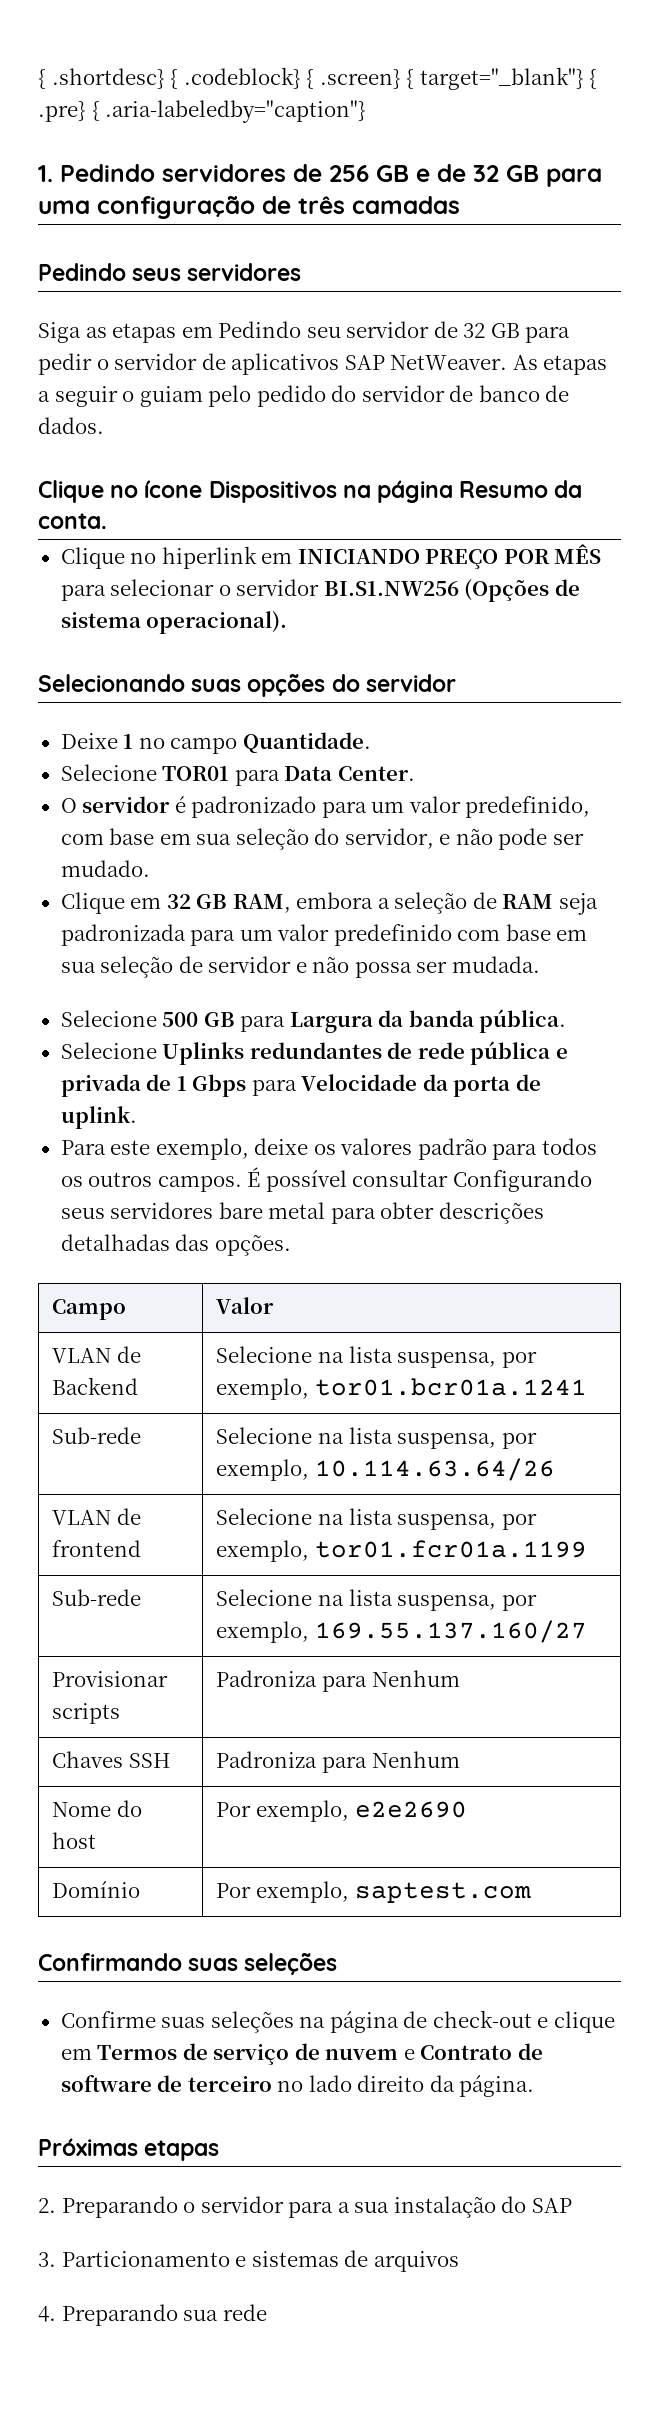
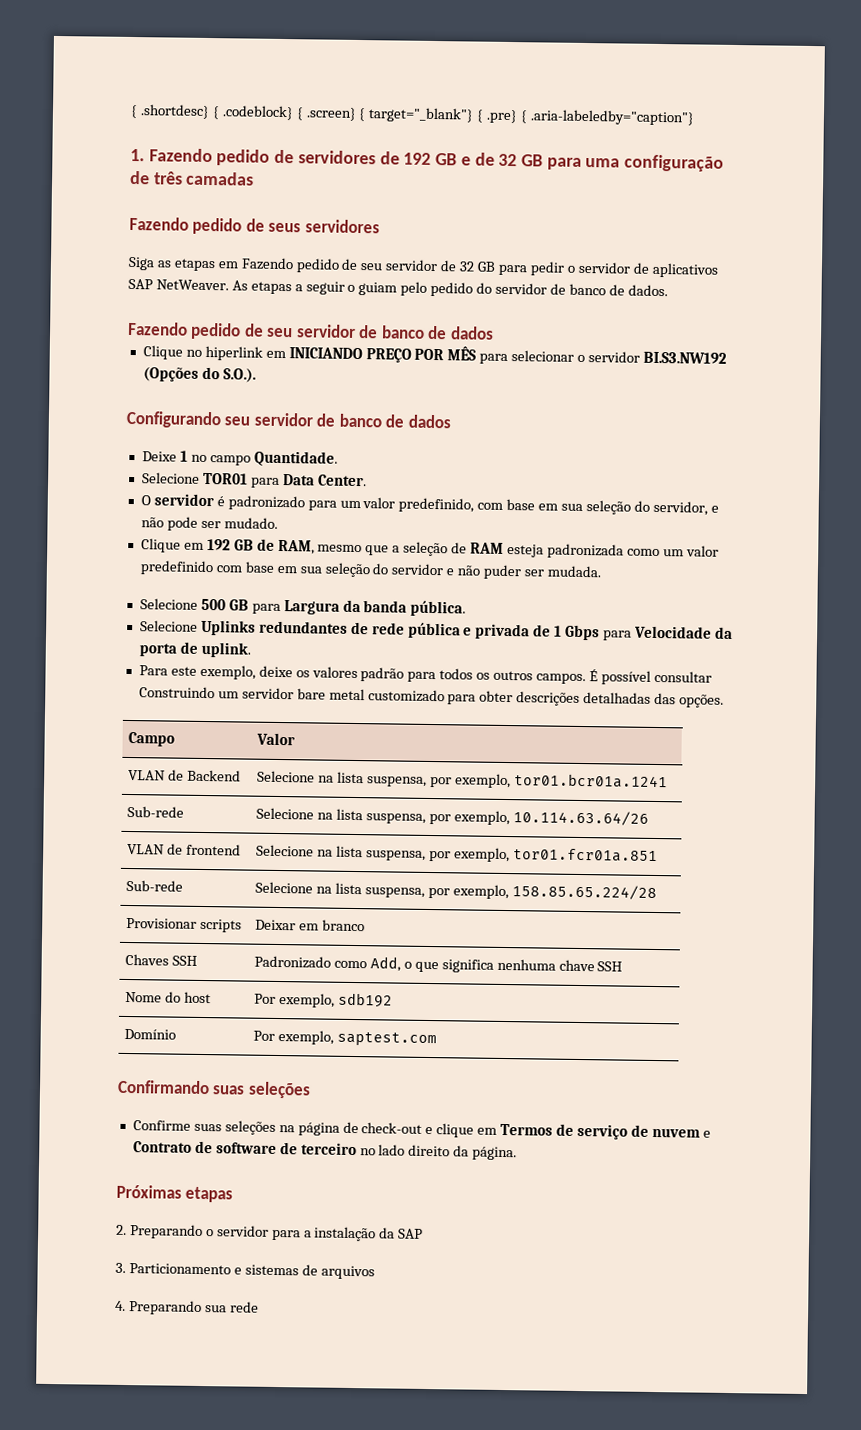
- 1. Pedindo servidores de 256 GB e de 32 GB para uma configuração de três camadas
+ 1. Fazendo pedido de servidores de 192 GB e de 32 GB para uma configuração de três camadas
- Pedindo seus servidores
+ Fazendo pedido de seus servidores
- Siga as etapas em Pedindo seu servidor de 32 GB para pedir o servidor de aplicativos SAP NetWeaver.
+ Siga as etapas em Fazendo pedido de seu servidor de 32 GB para pedir o servidor de aplicativos SAP NetWeaver.
- Clique no ícone Dispositivos na página Resumo da conta.
+ Fazendo pedido de seu servidor de banco de dados
- Clique no hiperlink em INICIANDO PREÇO POR MÊS para selecionar o servidor BI.S1.NW256 (Opções de sistema operacional).
- Selecionando suas opções do servidor
+ Clique no hiperlink em INICIANDO PREÇO POR MÊS para selecionar o servidor BI.S3.NW192 (Opções do S.O.).
+ Configurando seu servidor de banco de dados
- Clique em 32 GB RAM, embora a seleção de RAM seja padronizada para um valor predefinido com base em sua seleção de servidor e não possa ser mudada.
+ Clique em 192 GB de RAM, mesmo que a seleção de RAM esteja padronizada como um valor predefinido com base em sua seleção do servidor e não puder ser mudada.
- É possível consultar Configurando seus servidores bare metal para obter descrições detalhadas das opções.
+ É possível consultar Construindo um servidor bare metal customizado para obter descrições detalhadas das opções.
- VLAN de frontend | Selecione na lista suspensa, por exemplo, tor01.fcr01a.1199
- Sub-rede | Selecione na lista suspensa, por exemplo, 169.55.137.160/27
+ VLAN de frontend | Selecione na lista suspensa, por exemplo, tor01.fcr01a.851
+ Sub-rede | Selecione na lista suspensa, por exemplo, 158.85.65.224/28
- Provisionar scripts | Padroniza para Nenhum
+ Provisionar scripts | Deixar em branco
- Chaves SSH | Padroniza para Nenhum
+ Chaves SSH | Padronizado como Add, o que significa nenhuma chave SSH
- Nome do host | Por exemplo, e2e2690
+ Nome do host | Por exemplo, sdb192
- 2. Preparando o servidor para a sua instalação do SAP
+ 2. Preparando o servidor para a instalação da SAP

